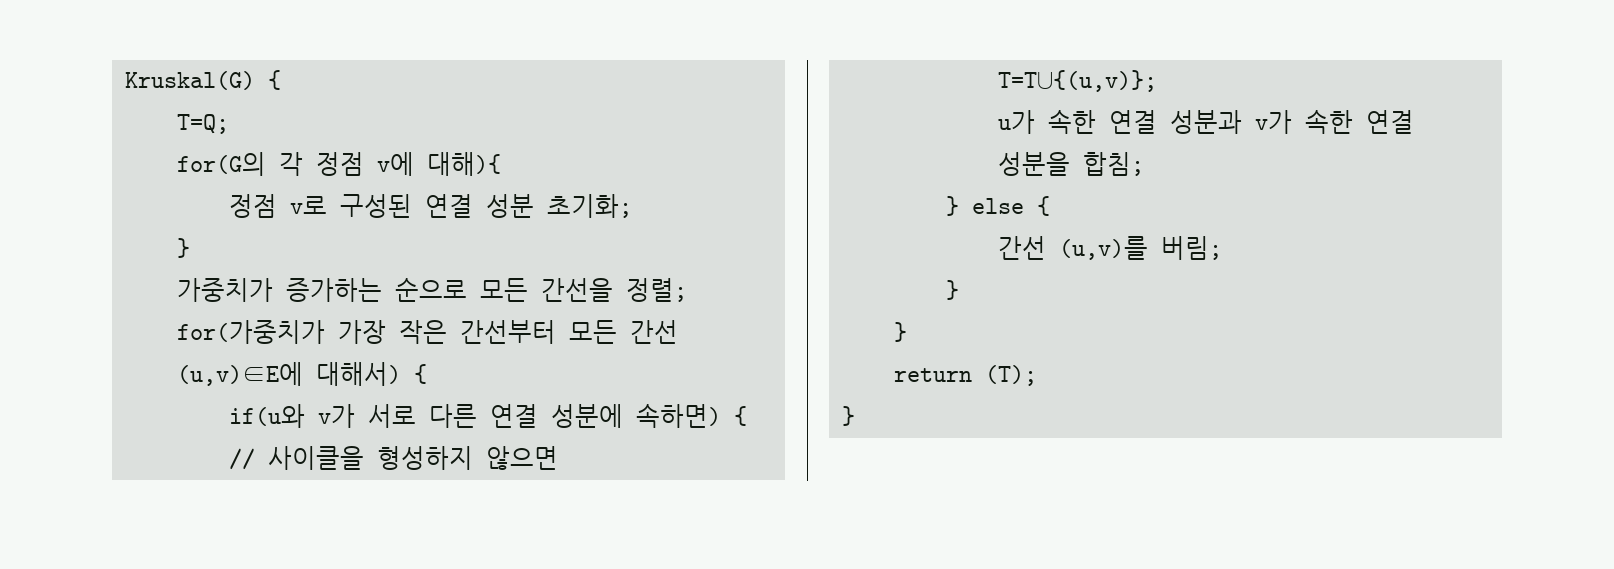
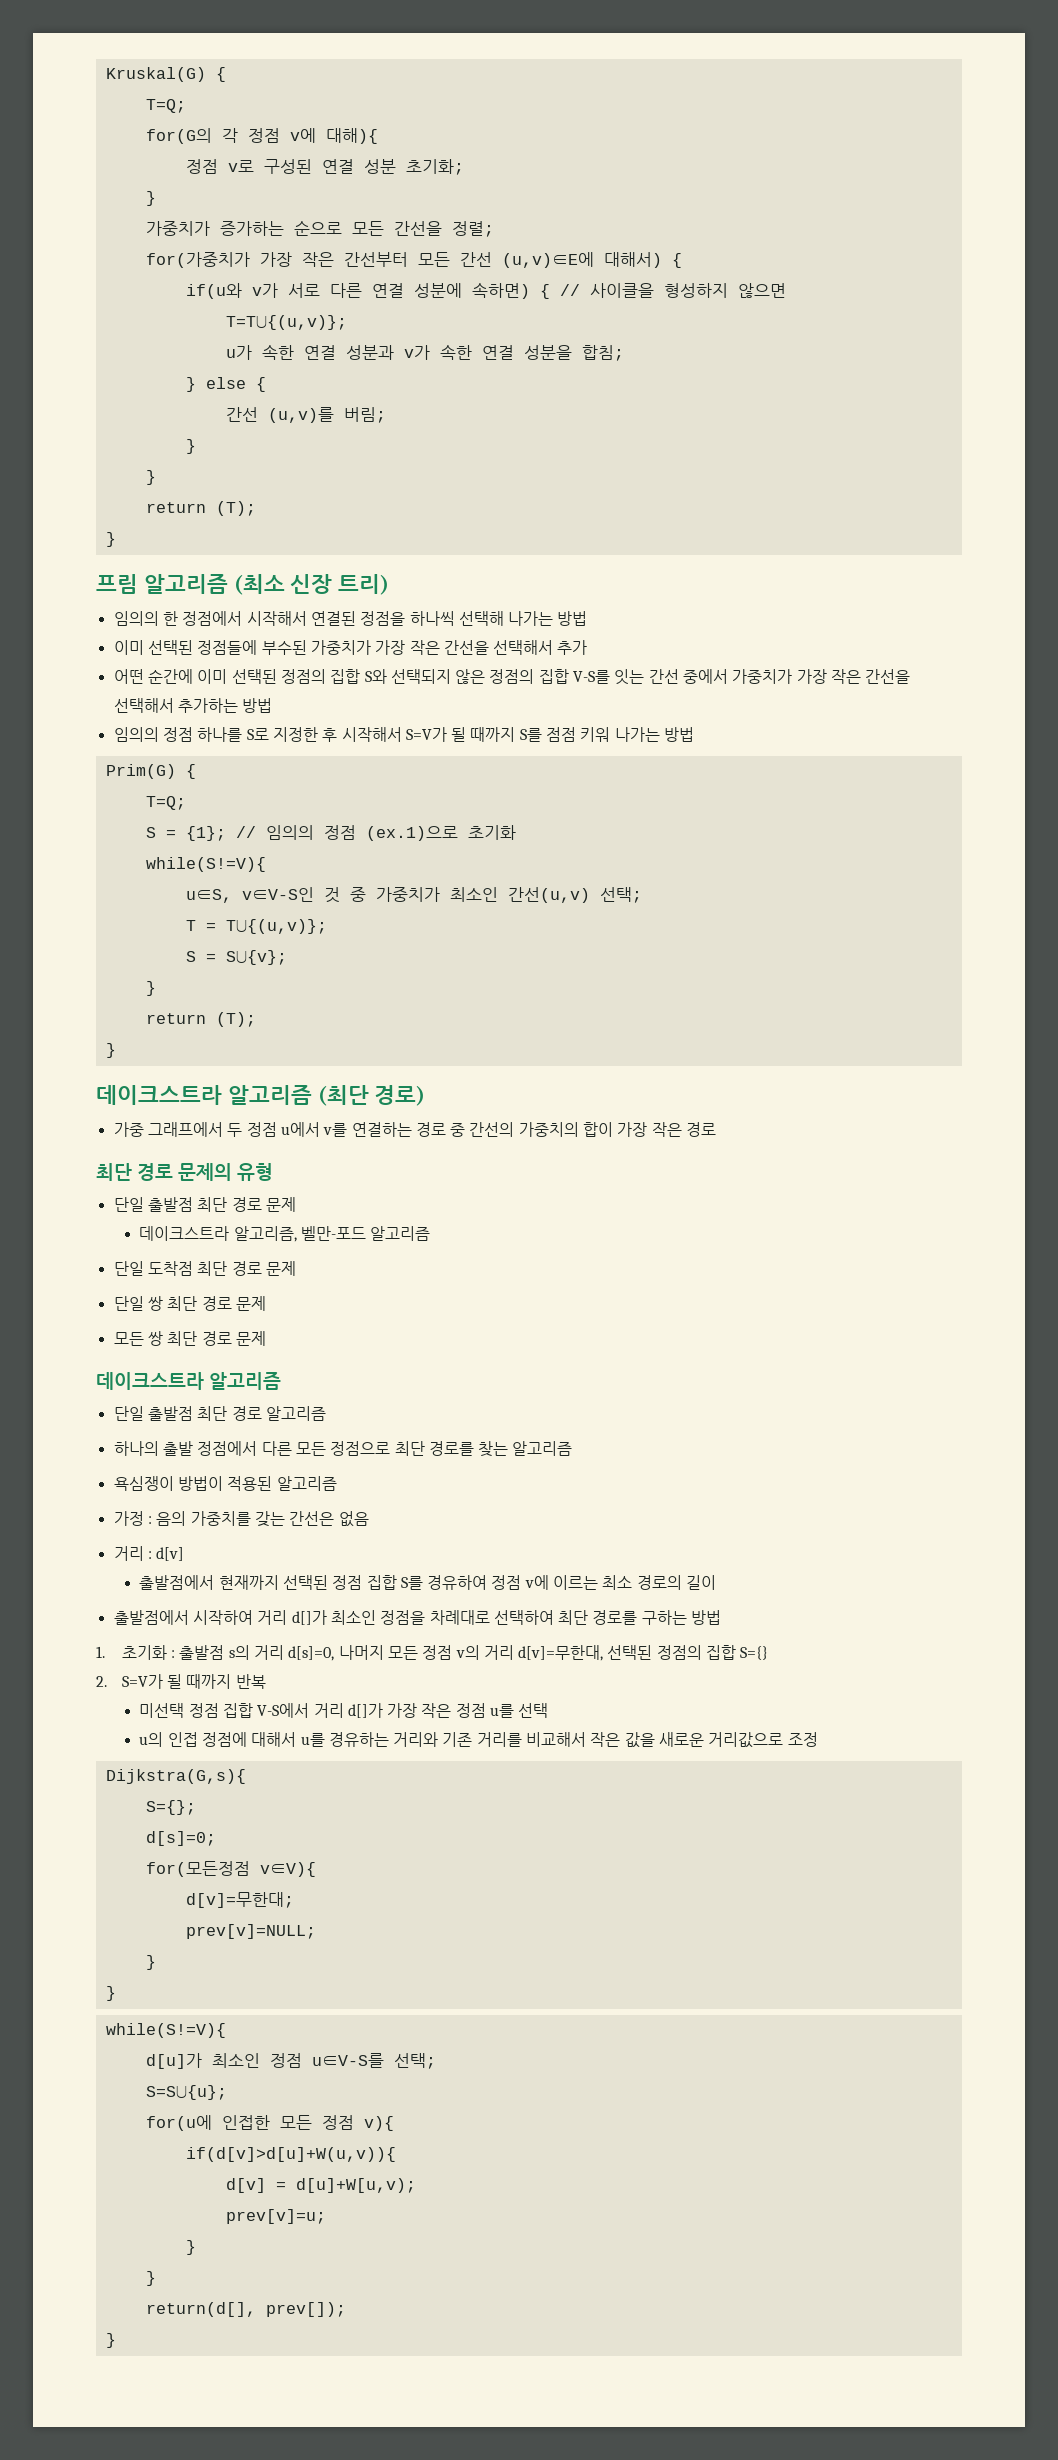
+ 프림 알고리즘 (최소 신장 트리)
+ 임의의 한 정점에서 시작해서 연결된 정점을 하나씩 선택해 나가는 방법
+ 이미 선택된 정점들에 부수된 가중치가 가장 작은 간선을 선택해서 추가
+ 어떤 순간에 이미 선택된 정점의 집합 S와 선택되지 않은 정점의 집합 V-S를 잇는 간선 중에서 가중치가 가장 작은 간선을 선택해서 추가하는 방법
+ 임의의 정점 하나를 S로 지정한 후 시작해서 S=V가 될 때까지 S를 점점 키워 나가는 방법
+ Prim(G) {
+ T=Q;
+ S = {1}; // 임의의 정점 (ex.1)으로 초기화
+ while(S!=V){
+ u∈S, v∈V-S인 것 중 가중치가 최소인 간선(u,v) 선택;
+ T = T∪{(u,v)};
+ S = S∪{v};
+ }
+ return (T);
+ }
+ 데이크스트라 알고리즘 (최단 경로)
+ 가중 그래프에서 두 정점 u에서 v를 연결하는 경로 중 간선의 가중치의 합이 가장 작은 경로
+ 최단 경로 문제의 유형
+ 단일 출발점 최단 경로 문제
+ 데이크스트라 알고리즘, 벨만-포드 알고리즘
+ 단일 도착점 최단 경로 문제
+ 단일 쌍 최단 경로 문제
+ 모든 쌍 최단 경로 문제
+ 데이크스트라 알고리즘
+ 단일 출발점 최단 경로 알고리즘
+ 하나의 출발 정점에서 다른 모든 정점으로 최단 경로를 찾는 알고리즘
+ 욕심쟁이 방법이 적용된 알고리즘
+ 가정 : 음의 가중치를 갖는 간선은 없음
+ 거리 : d[v]
+ 출발점에서 현재까지 선택된 정점 집합 S를 경유하여 정점 v에 이르는 최소 경로의 길이
+ 출발점에서 시작하여 거리 d[]가 최소인 정점을 차례대로 선택하여 최단 경로를 구하는 방법
+ 1. 초기화 : 출발점 s의 거리 d[s]=0, 나머지 모든 정점 v의 거리 d[v]=무한대, 선택된 정점의 집합 S={}
+ 2. S=V가 될 때까지 반복
+ 미선택 정점 집합 V-S에서 거리 d[]가 가장 작은 정점 u를 선택
+ u의 인접 정점에 대해서 u를 경유하는 거리와 기존 거리를 비교해서 작은 값을 새로운 거리값으로 조정
+ Dijkstra(G,s){
+ S={};
+ d[s]=0;
+ for(모든정점 v∈V){
+ d[v]=무한대;
+ prev[v]=NULL;
+ }
+ }
+ while(S!=V){
+ d[u]가 최소인 정점 u∈V-S를 선택;
+ S=S∪{u};
+ for(u에 인접한 모든 정점 v){
+ if(d[v]>d[u]+W(u,v)){
+ d[v] = d[u]+W[u,v);
+ prev[v]=u;
+ }
+ }
+ return(d[], prev[]);
+ }

